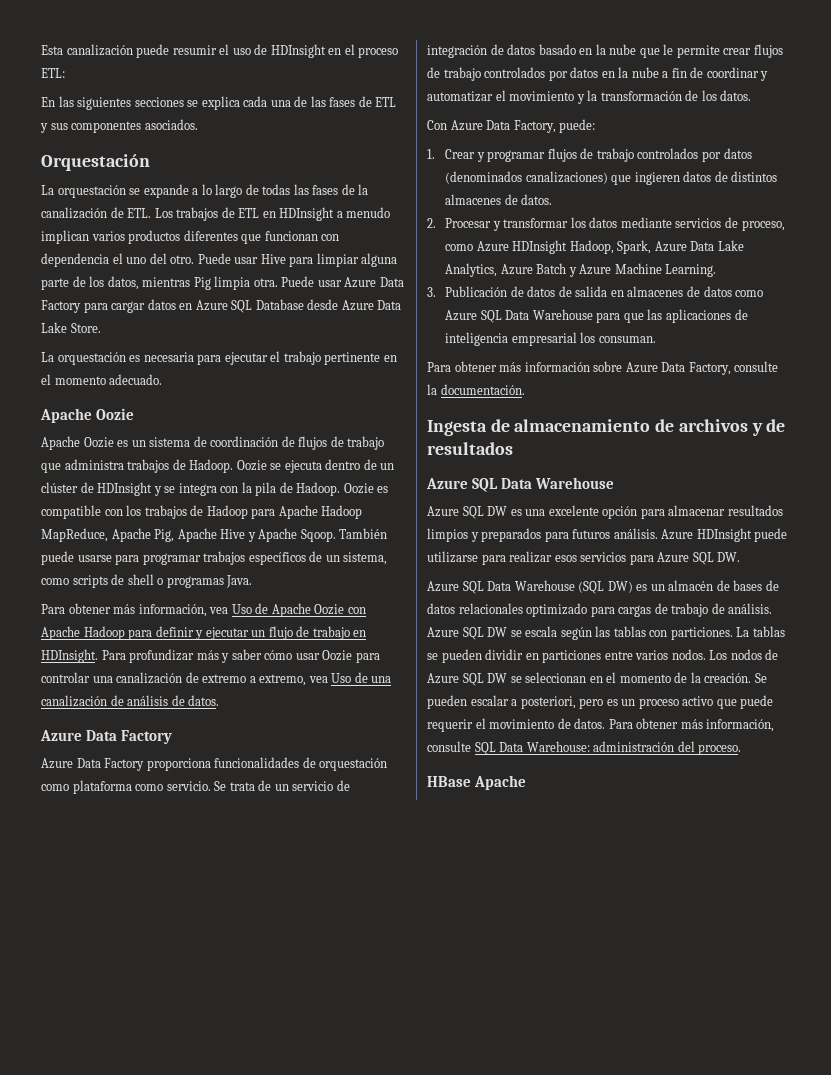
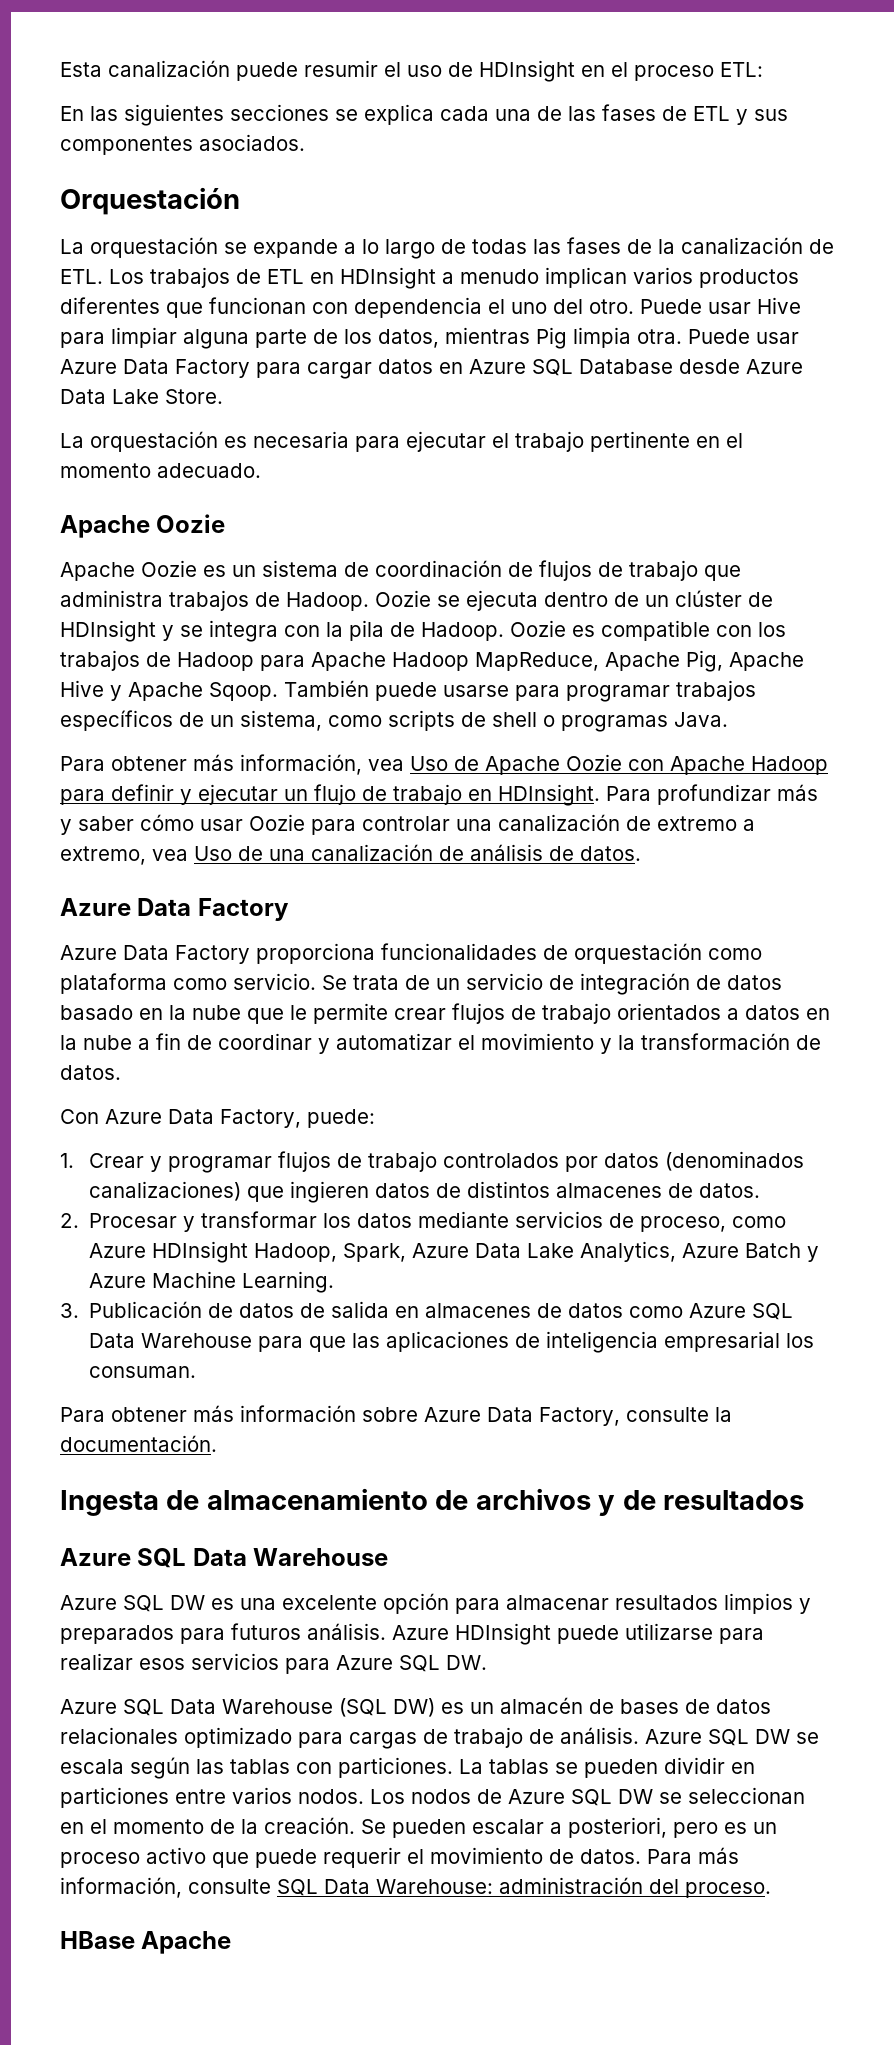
- Se trata de un servicio de integración de datos basado en la nube que le permite crear flujos de trabajo controlados por datos en la nube a fin de coordinar y automatizar el movimiento y la transformación de los datos.
+ Se trata de un servicio de integración de datos basado en la nube que le permite crear flujos de trabajo orientados a datos en la nube a fin de coordinar y automatizar el movimiento y la transformación de datos.
- Para obtener más información, consulte SQL Data Warehouse: administración del proceso.
+ Para más información, consulte SQL Data Warehouse: administración del proceso.

